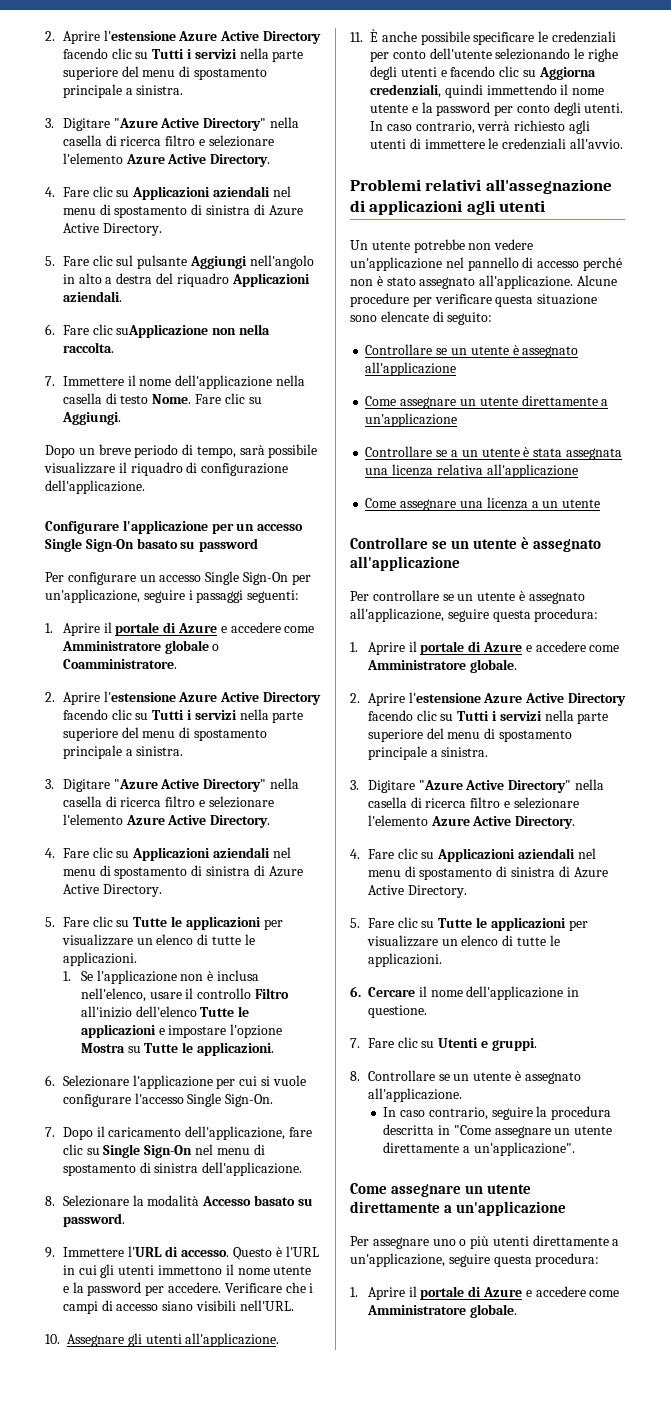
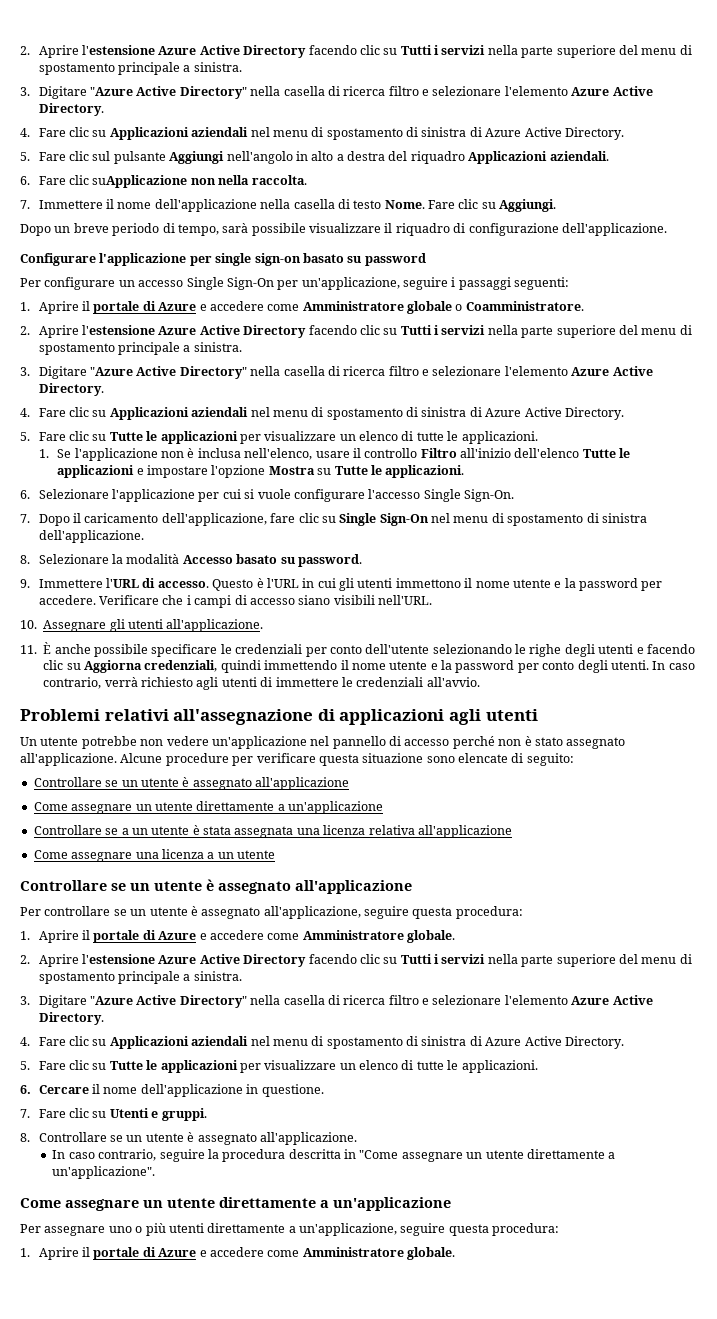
- Configurare l'applicazione per un accesso Single Sign-On basato su password
+ Configurare l'applicazione per single sign-on basato su password

